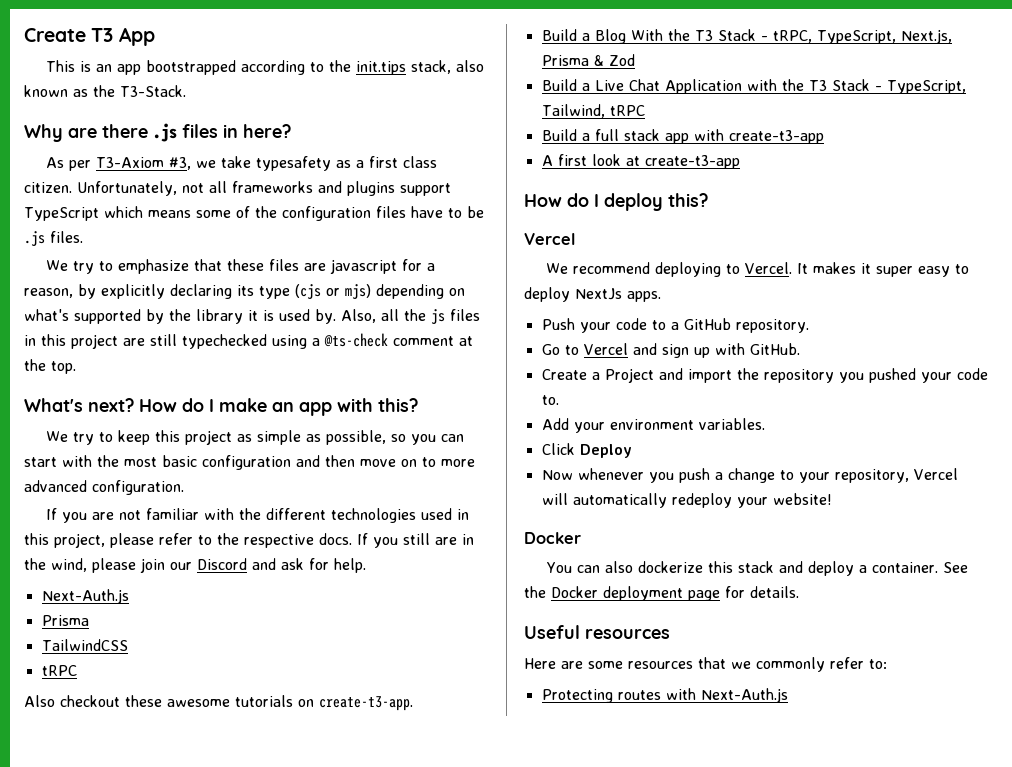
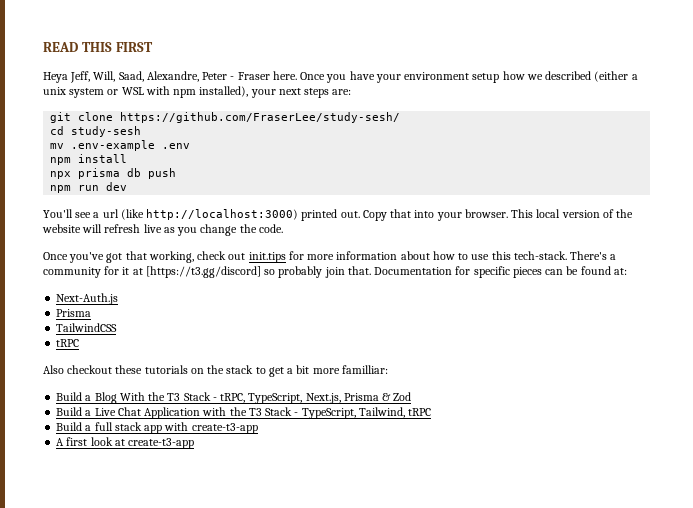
- Create T3 App
- This is an app bootstrapped according to the init.tips stack, also known as the T3-Stack.
- Why are there .js files in here?
- As per T3-Axiom #3, we take typesafety as a first class citizen. Unfortunately, not all frameworks and plugins support TypeScript which means some of the configuration files have to be .js files.
- We try to emphasize that these files are javascript for a reason, by explicitly declaring its type (cjs or mjs) depending on what's supported by the library it is used by. Also, all the js files in this project are still typechecked using a @ts-check comment at the top.
- What's next? How do I make an app with this?
- We try to keep this project as simple as possible, so you can start with the most basic configuration and then move on to more advanced configuration.
- If you are not familiar with the different technologies used in this project, please refer to the respective docs. If you still are in the wind, please join our Discord and ask for help.
+ READ THIS FIRST
+ Heya Jeff, Will, Saad, Alexandre, Peter - Fraser here. Once you have your environment setup how we described (either a unix system or WSL with npm installed), your next steps are:
+ git clone https://github.com/FraserLee/study-sesh/
+ cd study-sesh
+ mv .env-example .env
+ npm install
+ npx prisma db push
+ npm run dev
+ You'll see a url (like http://localhost:3000) printed out. Copy that into your browser. This local version of the website will refresh live as you change the code.
+ Once you've got that working, check out init.tips for more information about how to use this tech-stack. There's a community for it at [https://t3.gg/discord] so probably join that. Documentation for specific pieces can be found at:
- Also checkout these awesome tutorials on create-t3-app.
+ Also checkout these tutorials on the stack to get a bit more familliar:
- How do I deploy this?
- Vercel
- We recommend deploying to Vercel. It makes it super easy to deploy NextJs apps.
- Push your code to a GitHub repository.
- Go to Vercel and sign up with GitHub.
- Create a Project and import the repository you pushed your code to.
- Add your environment variables.
- Click Deploy
- Now whenever you push a change to your repository, Vercel will automatically redeploy your website!
- Docker
- You can also dockerize this stack and deploy a container. See the Docker deployment page for details.
- Useful resources
- Here are some resources that we commonly refer to:
- Protecting routes with Next-Auth.js

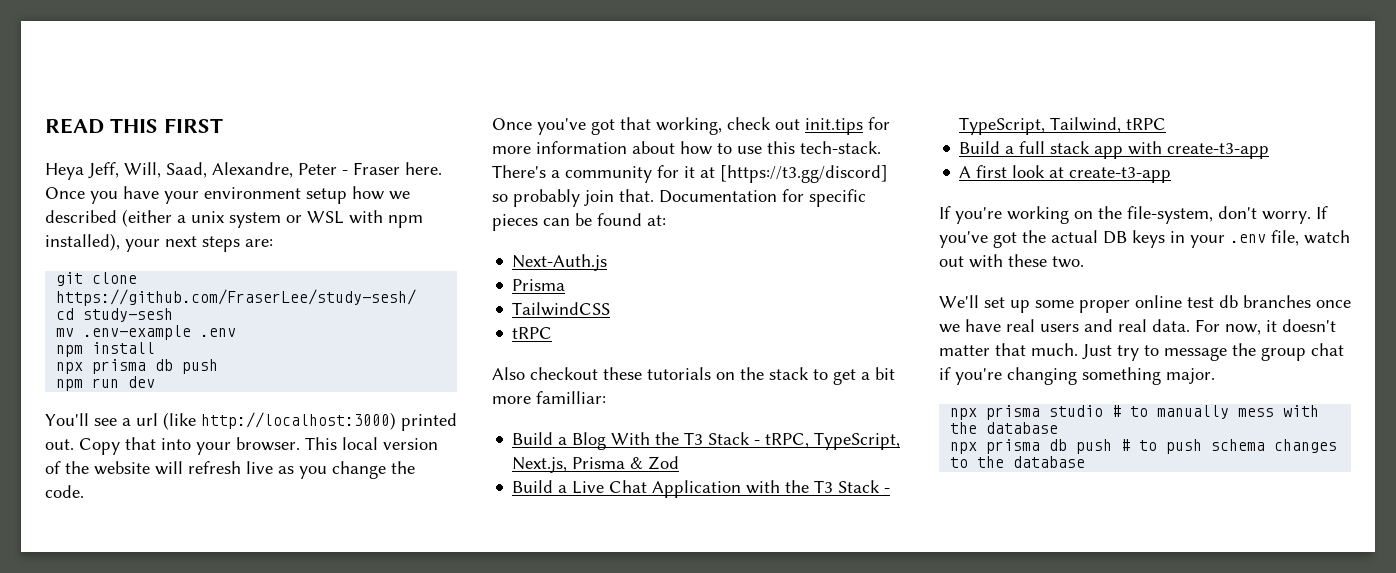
+ If you're working on the file-system, don't worry. If you've got the actual DB keys in your .env file, watch out with these two.
+ We'll set up some proper online test db branches once we have real users and real data. For now, it doesn't matter that much. Just try to message the group chat if you're changing something major.
+ npx prisma studio # to manually mess with the database
+ npx prisma db push # to push schema changes to the database

